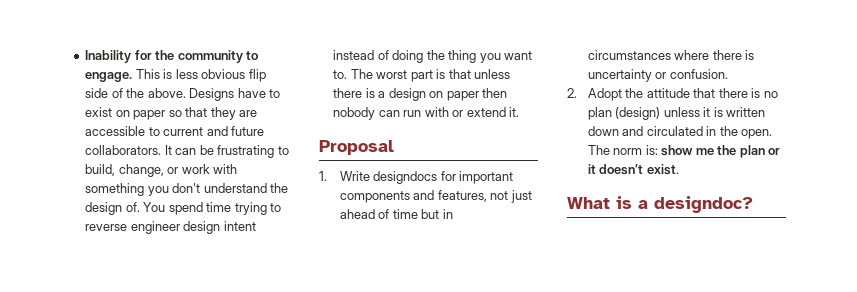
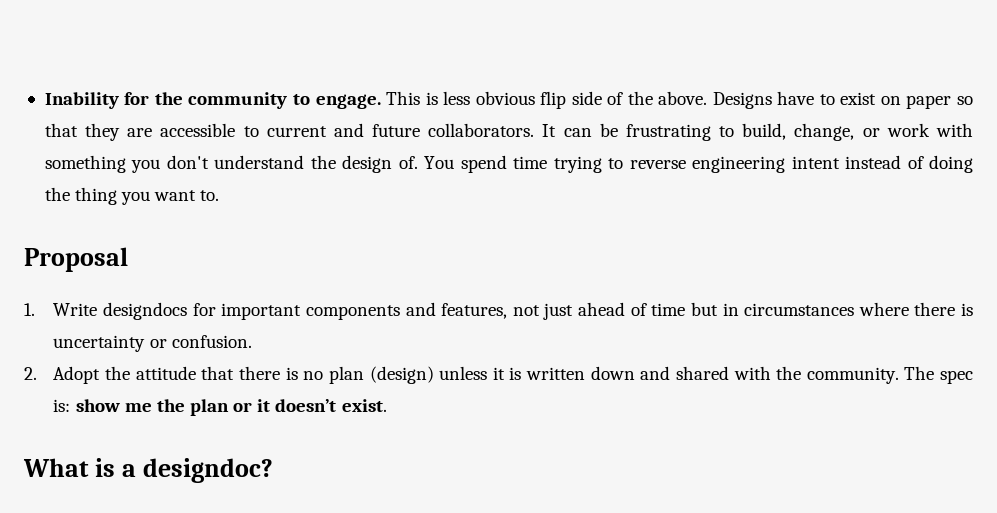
- You spend time trying to reverse engineer design intent instead of doing the thing you want to. The worst part is that unless there is a design on paper then nobody can run with or extend it.
+ You spend time trying to reverse engineering intent instead of doing the thing you want to.
- 2. Adopt the attitude that there is no plan (design) unless it is written down and circulated in the open. The norm is: show me the plan or it doesn’t exist.
+ 2. Adopt the attitude that there is no plan (design) unless it is written down and shared with the community. The spec is: show me the plan or it doesn’t exist.

